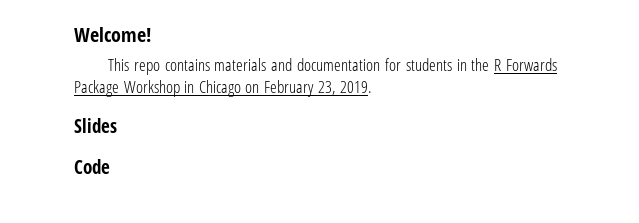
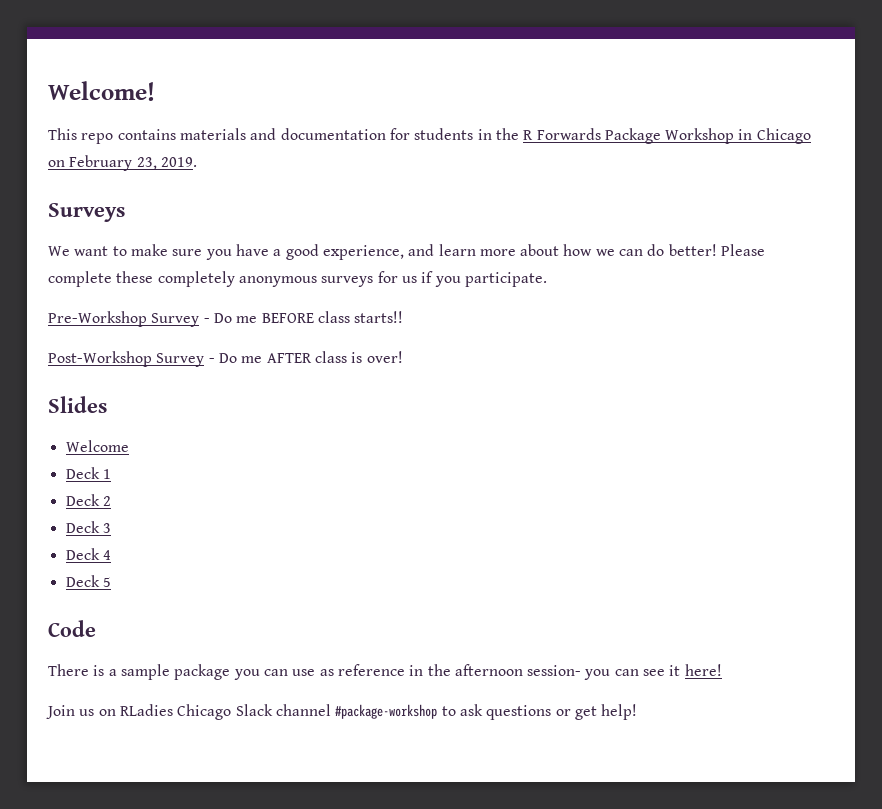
+ Surveys
+ We want to make sure you have a good experience, and learn more about how we can do better! Please complete these completely anonymous surveys for us if you participate.
+ Pre-Workshop Survey - Do me BEFORE class starts!!
+ Post-Workshop Survey - Do me AFTER class is over!
  Slides
+ Welcome
+ Deck 1
+ Deck 2
+ Deck 3
+ Deck 4
+ Deck 5
  Code
+ There is a sample package you can use as reference in the afternoon session- you can see it here!
+ Join us on RLadies Chicago Slack channel #package-workshop to ask questions or get help!

